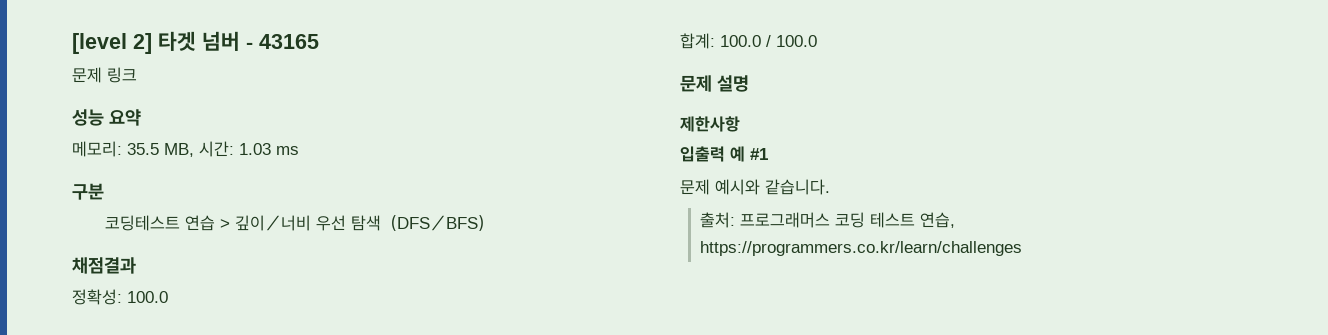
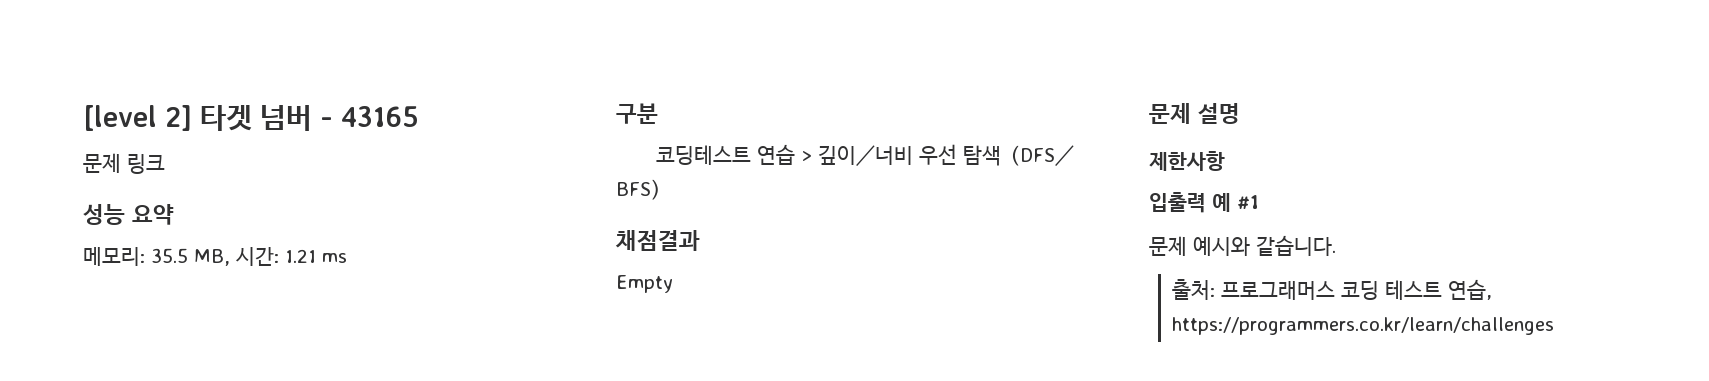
- 메모리: 35.5 MB, 시간: 1.03 ms
+ 메모리: 35.5 MB, 시간: 1.21 ms
- 정확성: 100.0
- 합계: 100.0 / 100.0
+ Empty

